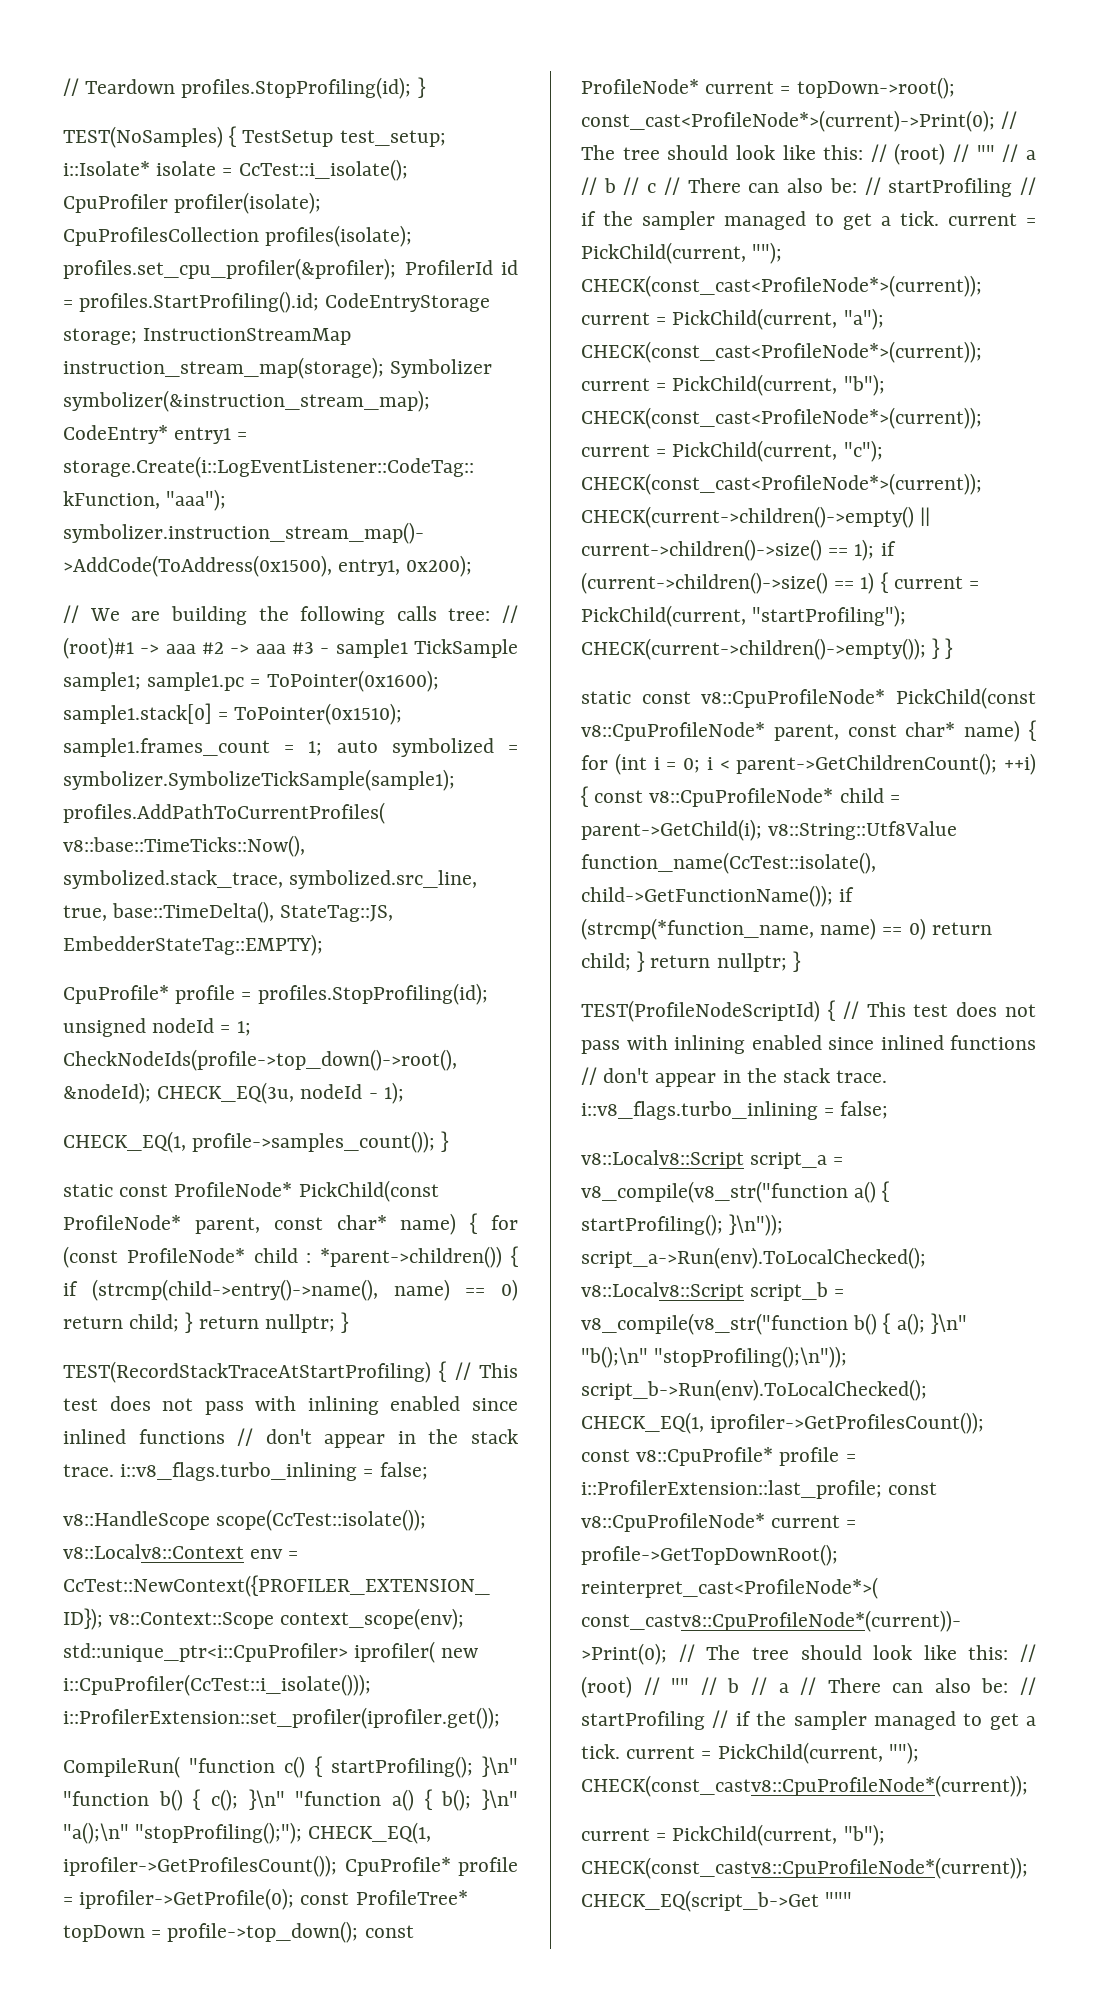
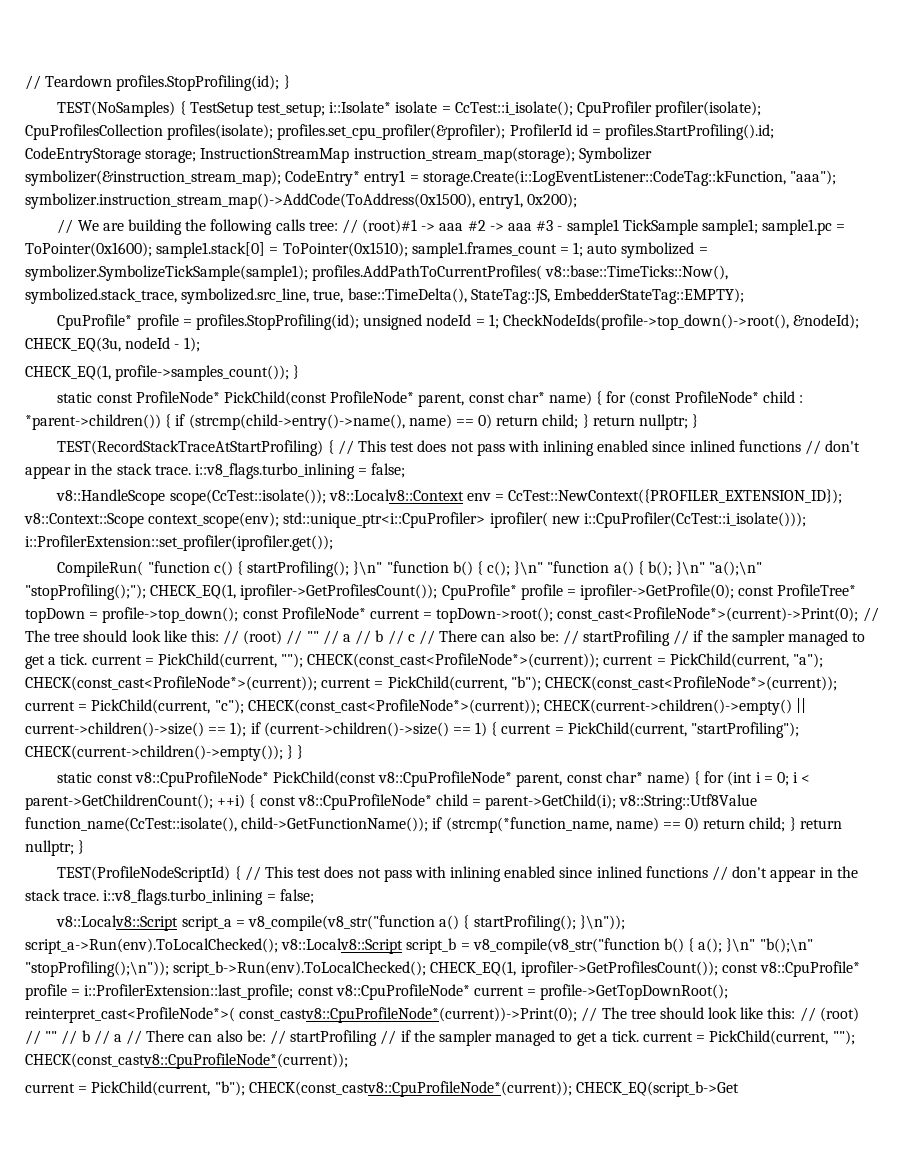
- current = PickChild(current, "b"); CHECK(const_castv8::CpuProfileNode*(current)); CHECK_EQ(script_b->Get """
+ current = PickChild(current, "b"); CHECK(const_castv8::CpuProfileNode*(current)); CHECK_EQ(script_b->Get

